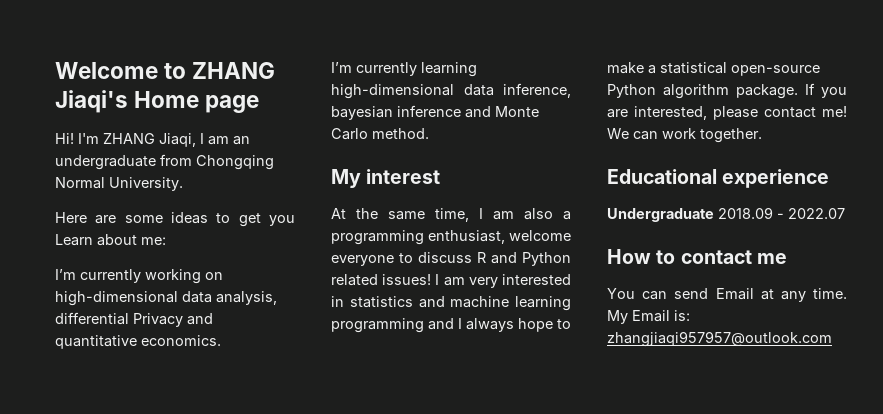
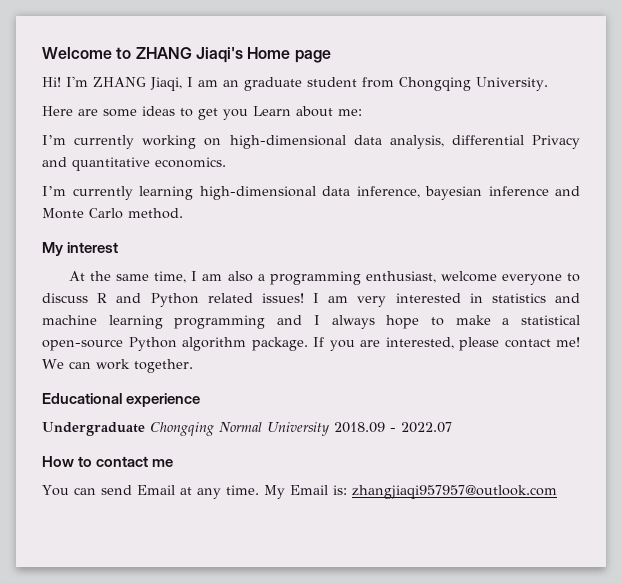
- I'm ZHANG Jiaqi, I am an undergraduate from Chongqing Normal University.
+ I'm ZHANG Jiaqi, I am an graduate student from Chongqing University.
- Undergraduate 2018.09 - 2022.07
+ Undergraduate Chongqing Normal University 2018.09 - 2022.07

